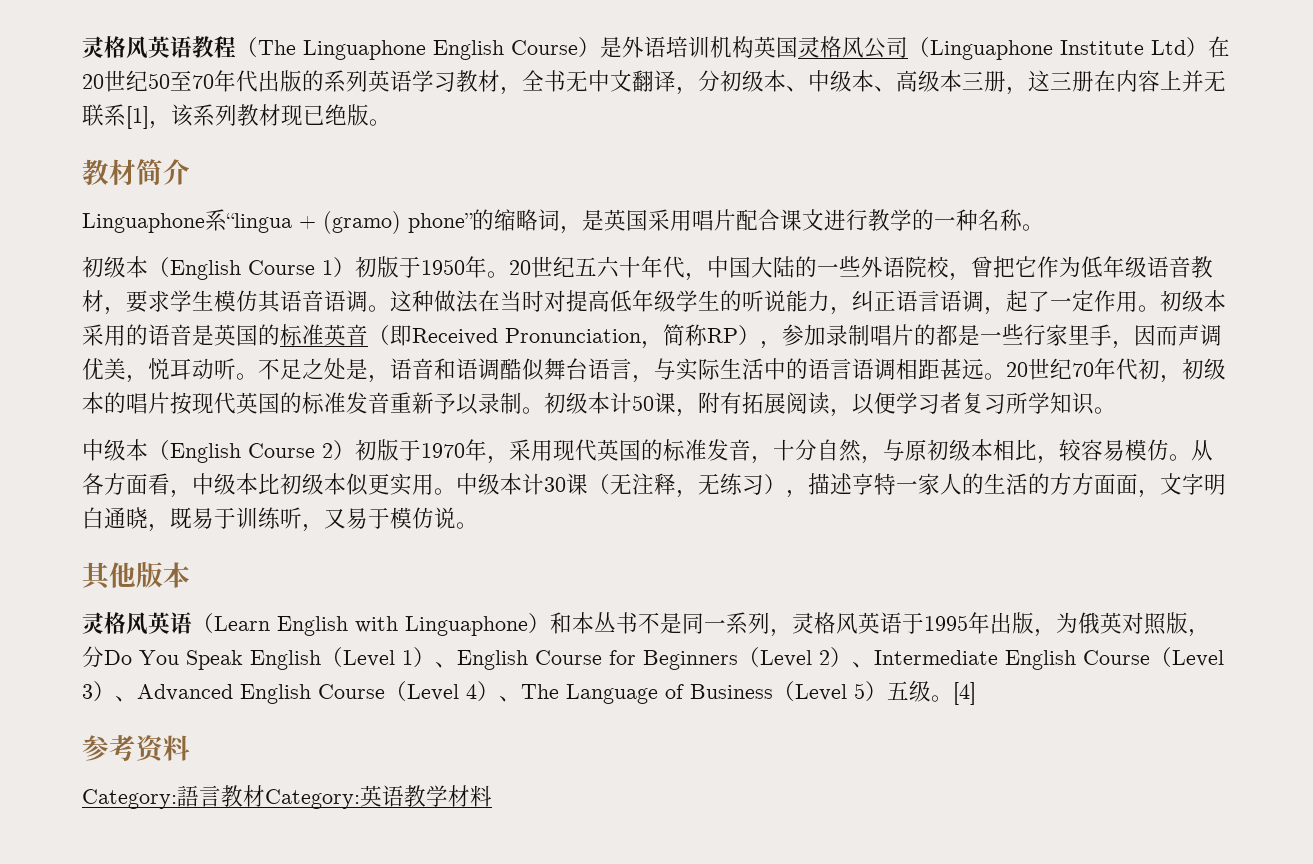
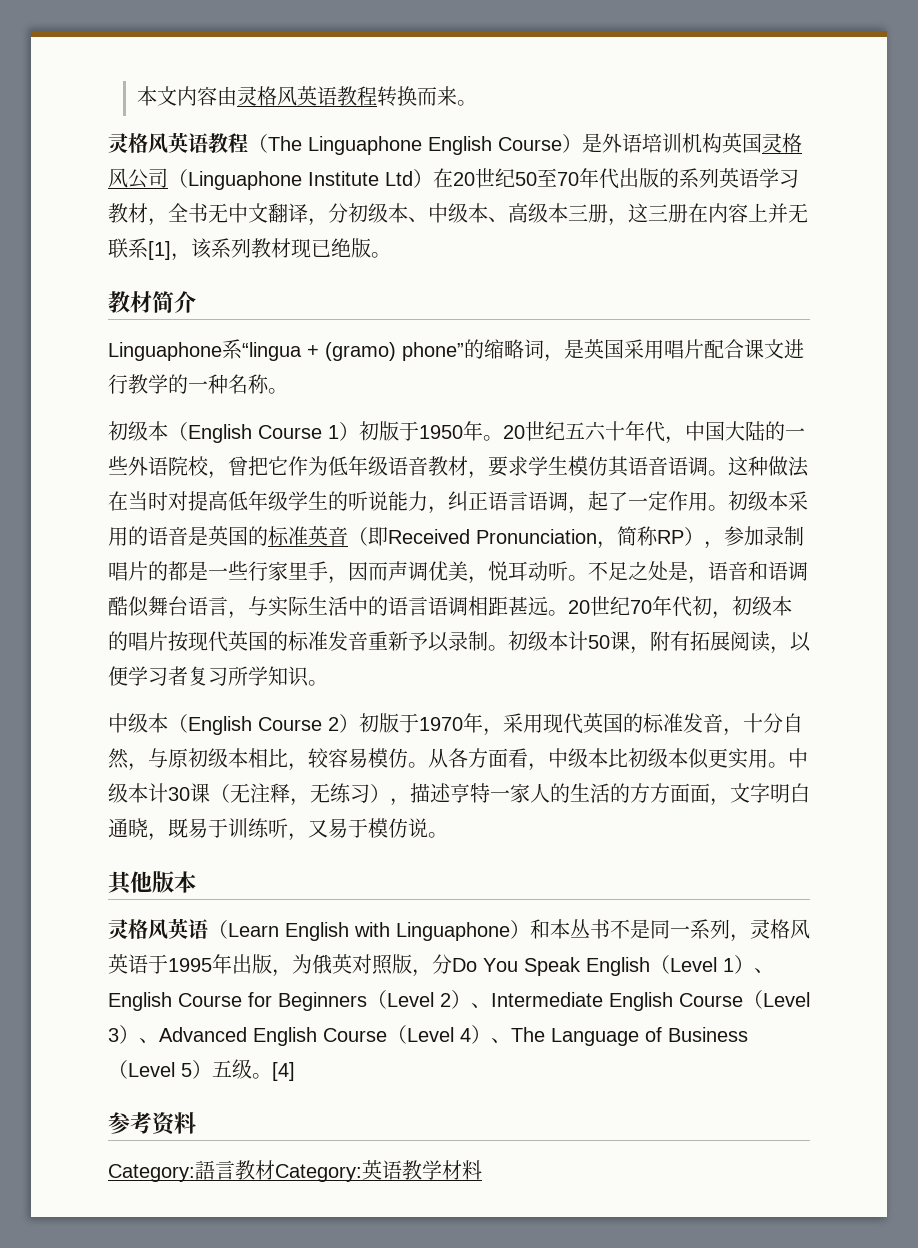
+ 本文内容由灵格风英语教程转换而来。

